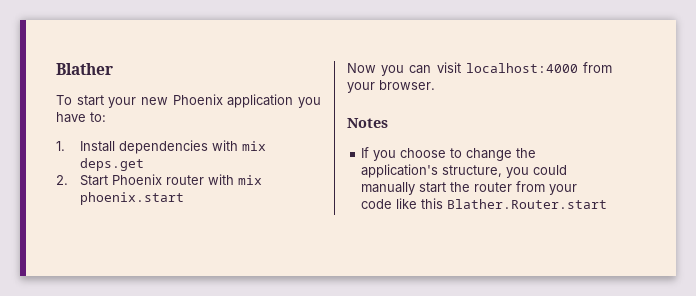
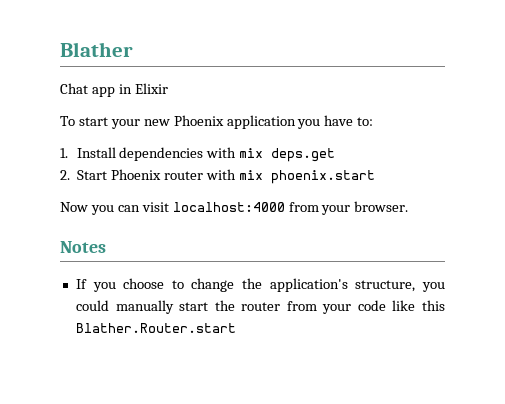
+ Chat app in Elixir

